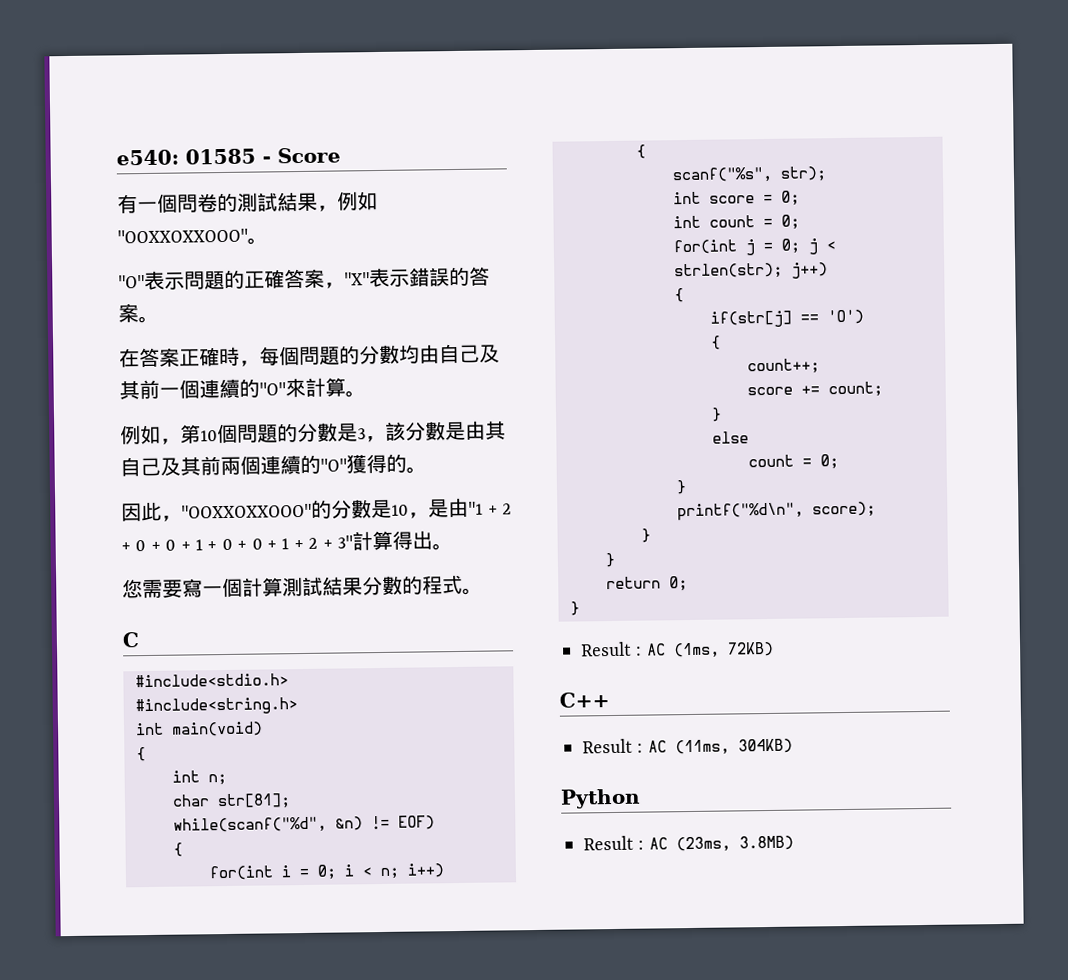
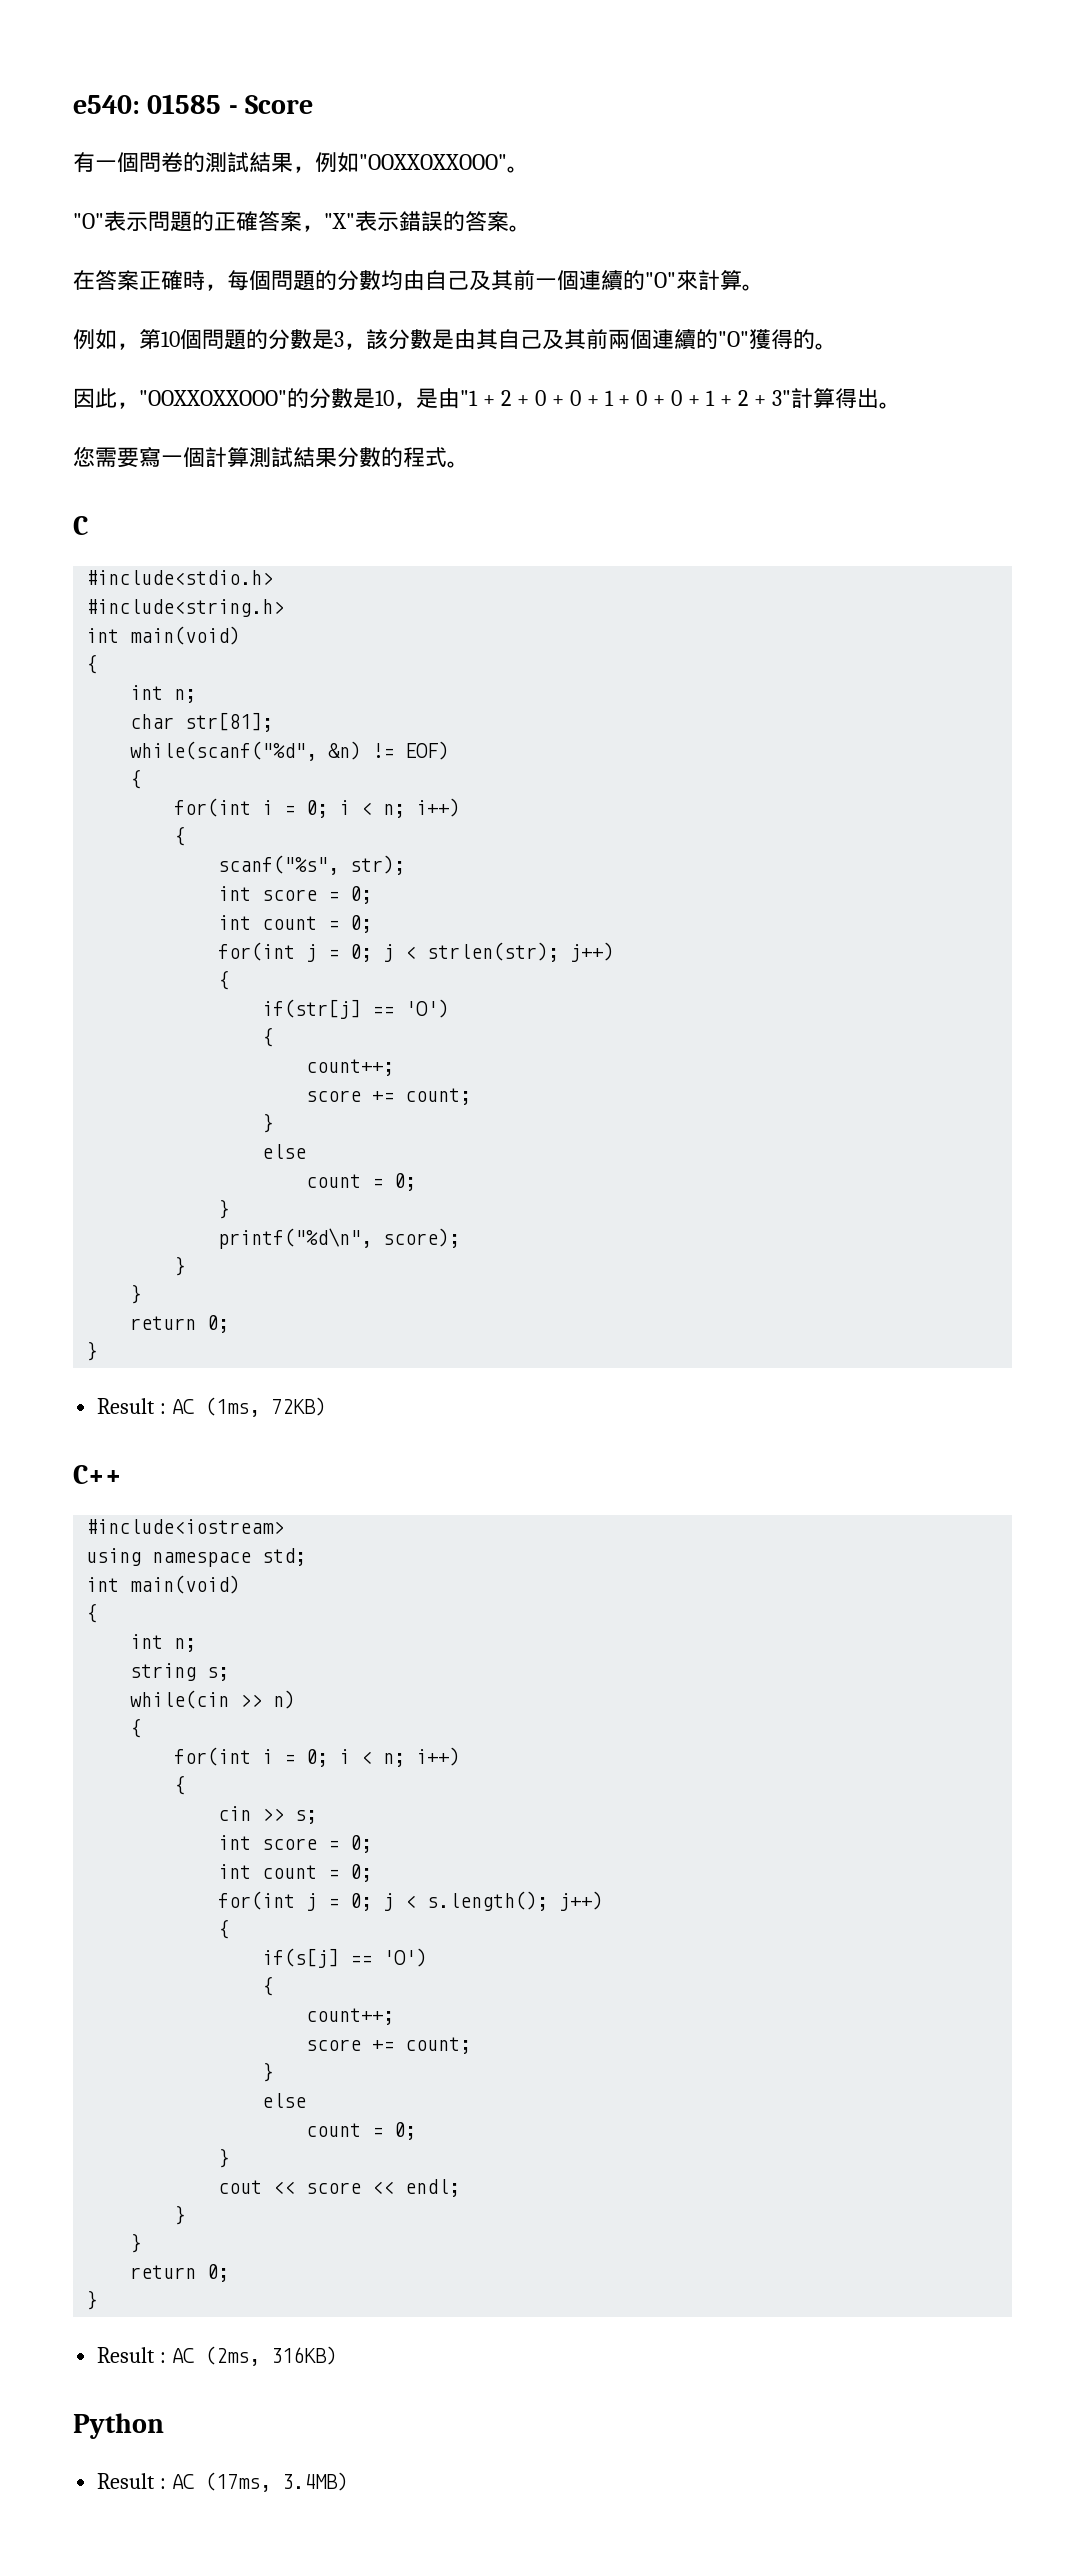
- Result : AC (11ms, 304KB)
+ #include<iostream>
+ using namespace std;
+ int main(void)
+ {
+ int n;
+ string s;
+ while(cin >> n)
+ {
+ for(int i = 0; i < n; i++)
+ {
+ cin >> s;
+ int score = 0;
+ int count = 0;
+ for(int j = 0; j < s.length(); j++)
+ {
+ if(s[j] == 'O')
+ {
+ count++;
+ score += count;
+ }
+ else
+ count = 0;
+ }
+ cout << score << endl;
+ }
+ }
+ return 0;
+ }
+ Result : AC (2ms, 316KB)
- Result : AC (23ms, 3.8MB)
+ Result : AC (17ms, 3.4MB)

